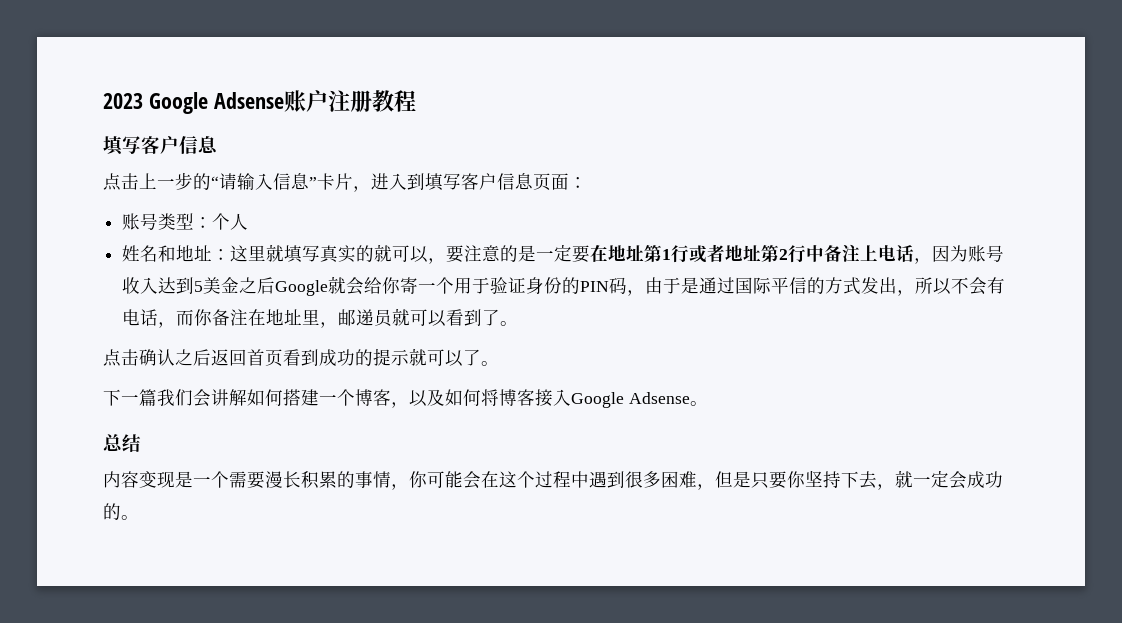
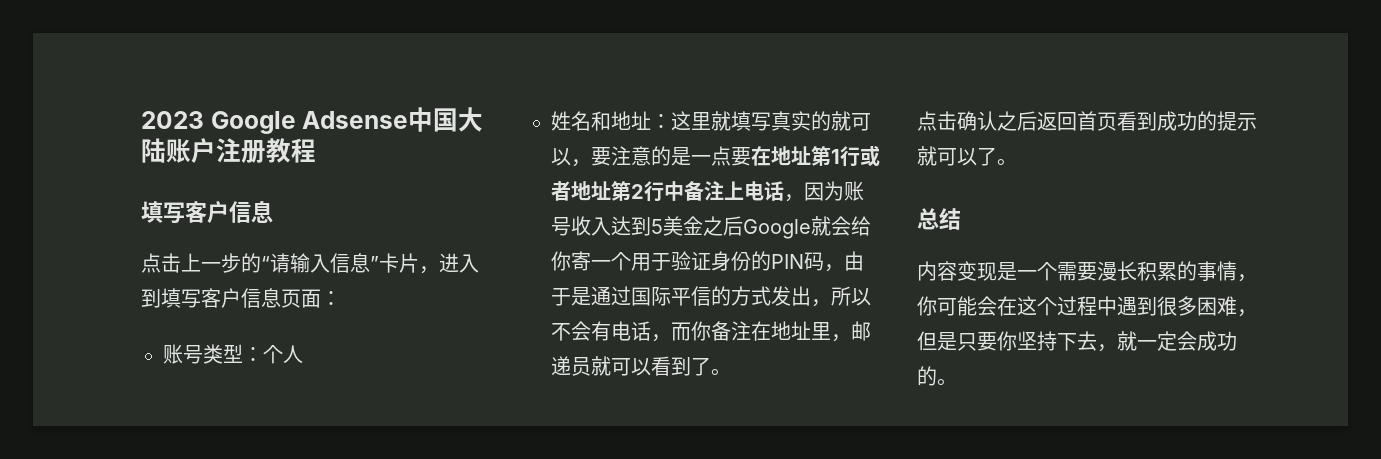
- 2023 Google Adsense账户注册教程
+ 2023 Google Adsense中国大陆账户注册教程
- 这里就填写真实的就可以，要注意的是一定要在地址第1行或者地址第2行中备注上电话，因为账号收入达到5美金之后Google就会给你寄一个用于验证身份的PIN码，由于是通过国际平信的方式发出，所以不会有电话，而你备注在地址里，邮递员就可以看到了。
+ 这里就填写真实的就可以，要注意的是一点要在地址第1行或者地址第2行中备注上电话，因为账号收入达到5美金之后Google就会给你寄一个用于验证身份的PIN码，由于是通过国际平信的方式发出，所以不会有电话，而你备注在地址里，邮递员就可以看到了。
- 下一篇我们会讲解如何搭建一个博客，以及如何将博客接入Google Adsense。

